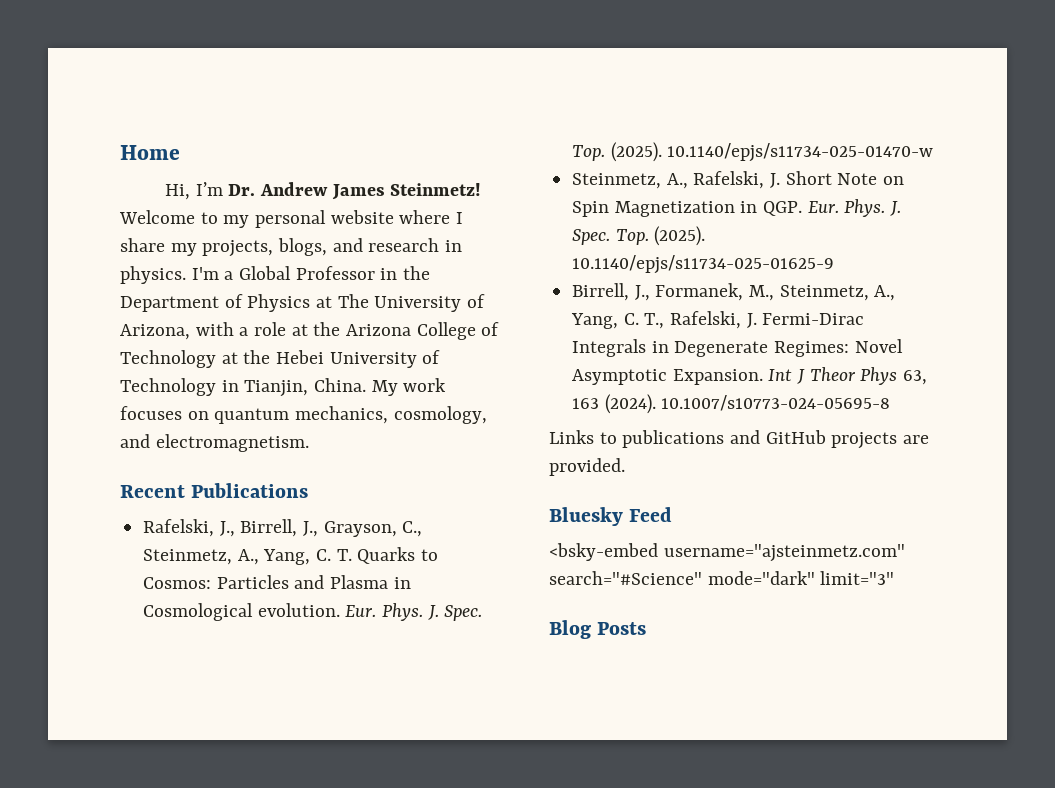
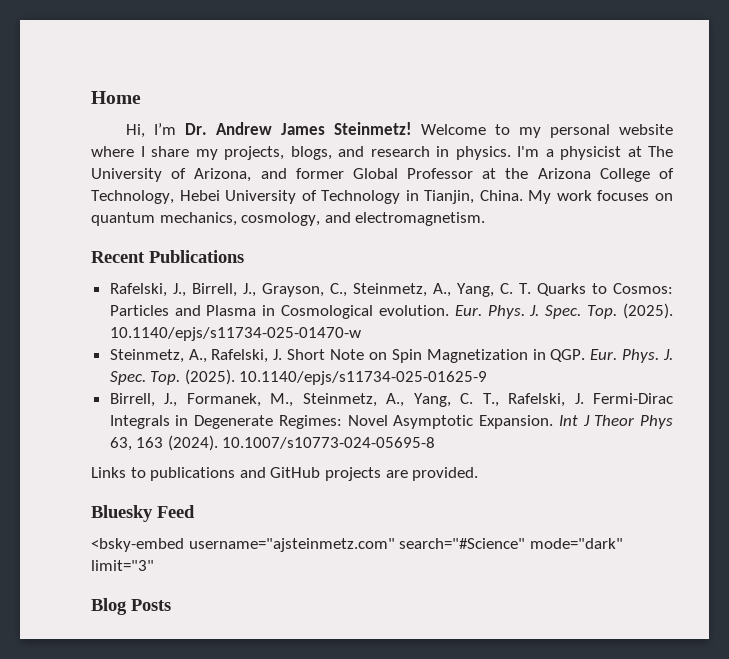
- I'm a Global Professor in the Department of Physics at The University of Arizona, with a role at the Arizona College of Technology at the Hebei University of Technology in Tianjin, China.
+ I'm a physicist at The University of Arizona, and former Global Professor at the Arizona College of Technology, Hebei University of Technology in Tianjin, China.

